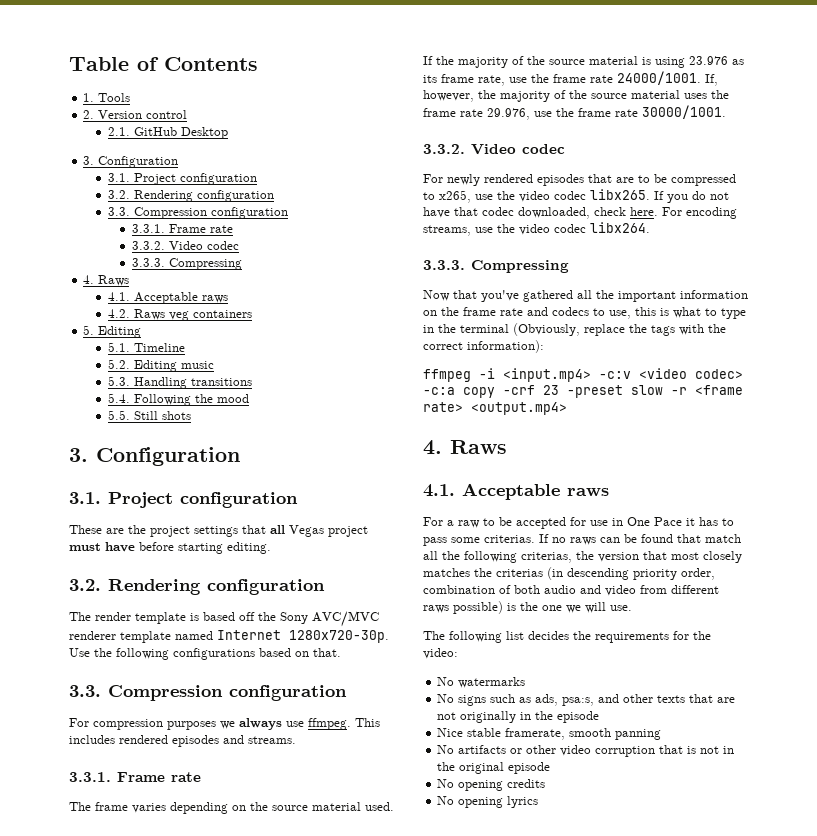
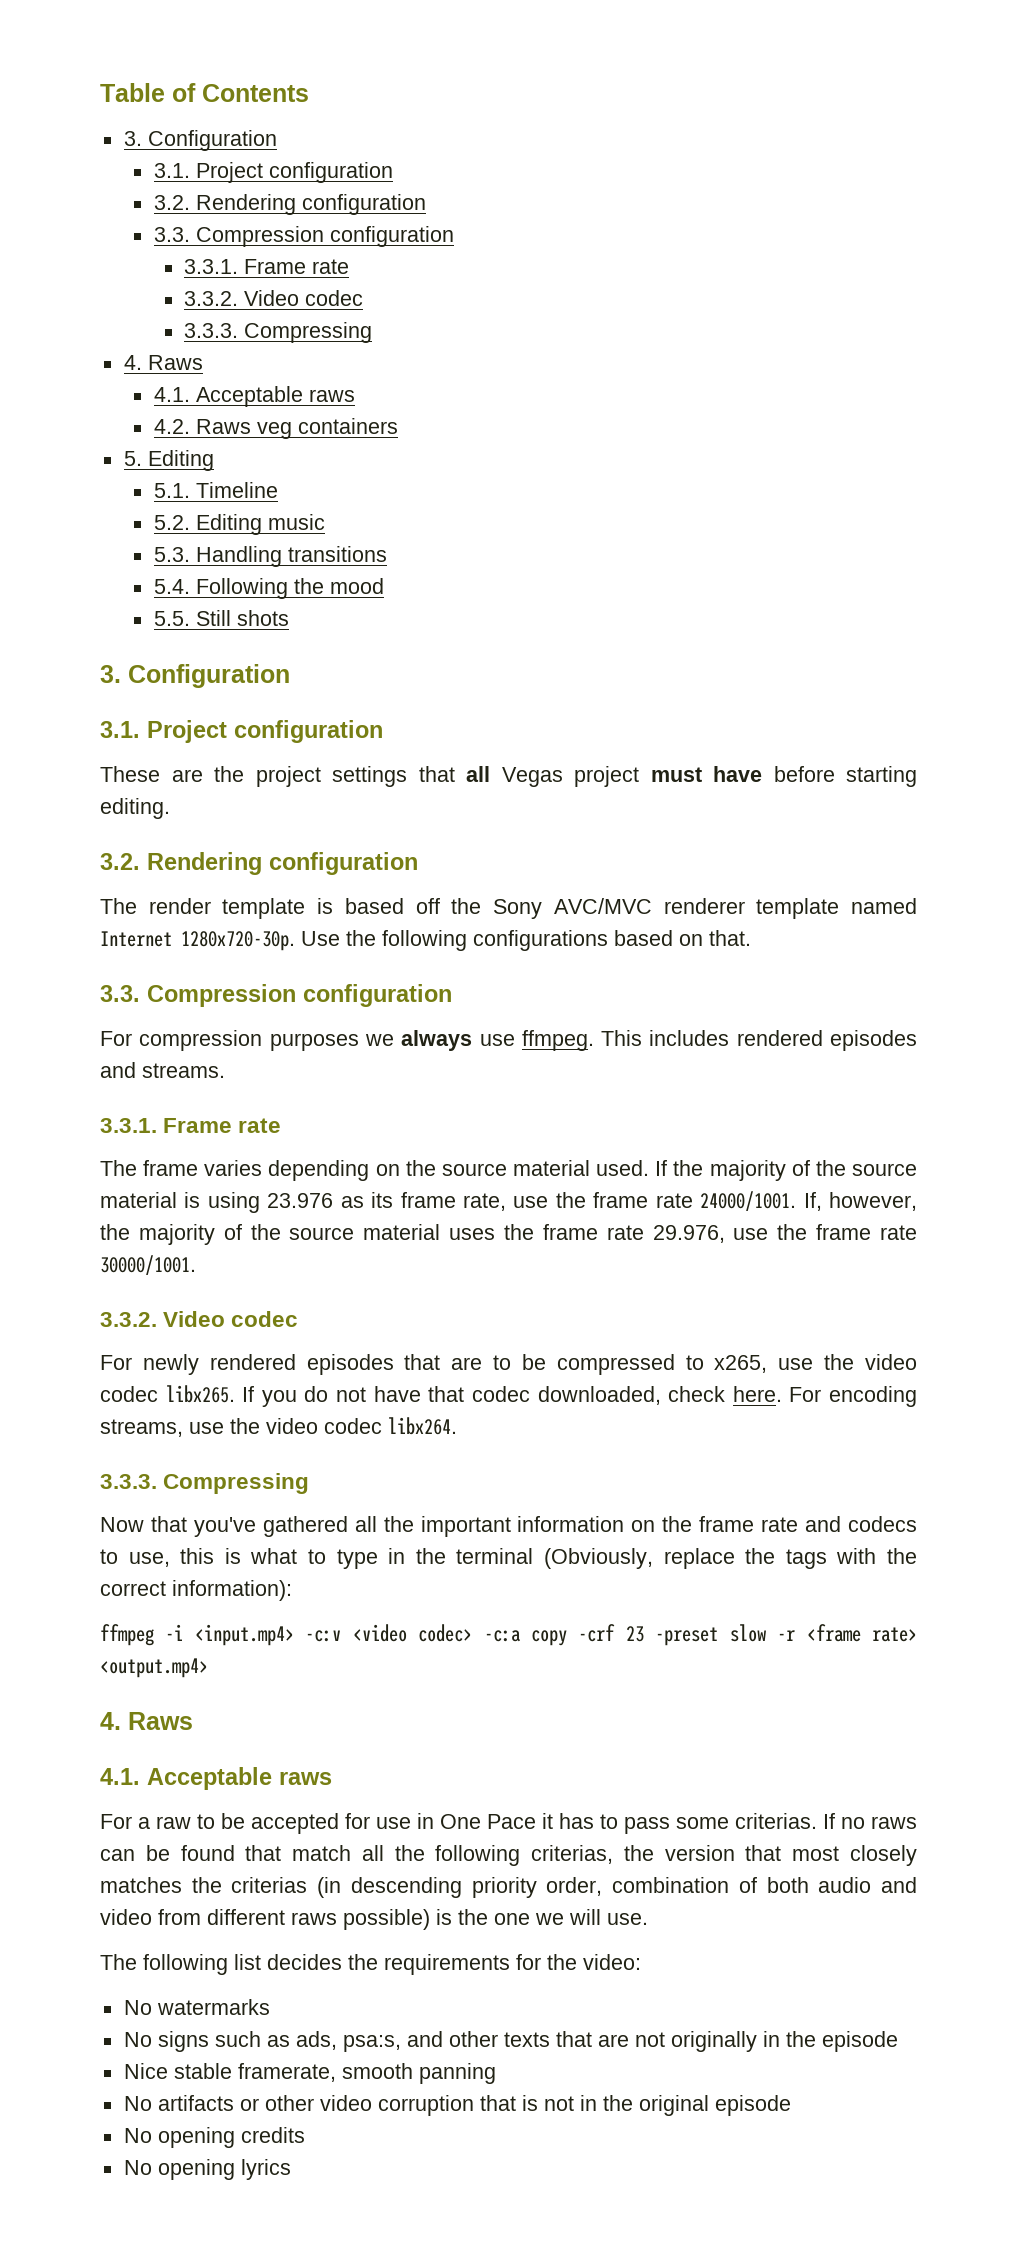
- 1. Tools
- 2. Version control
- 2.1. GitHub Desktop

